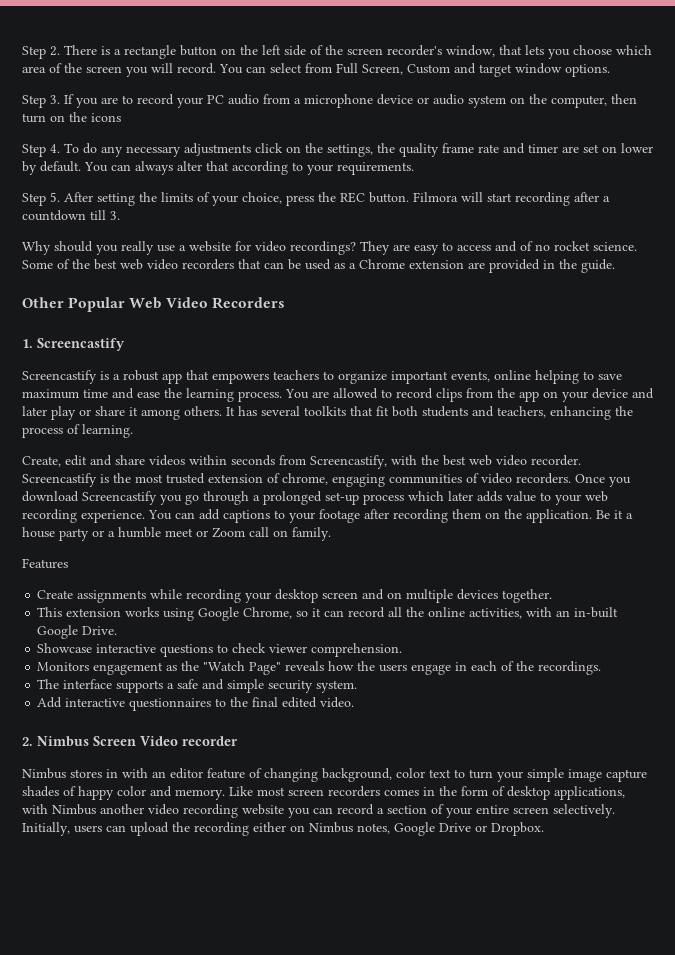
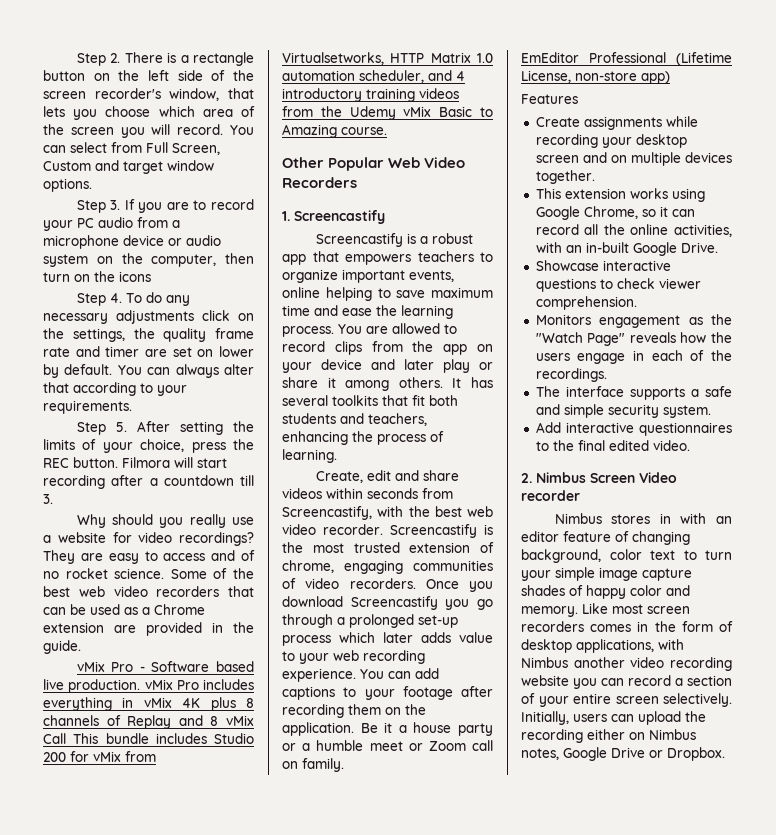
+ vMix Pro - Software based live production. vMix Pro includes everything in vMix 4K plus 8 channels of Replay and 8 vMix Call This bundle includes Studio 200 for vMix from Virtualsetworks, HTTP Matrix 1.0 automation scheduler, and 4 introductory training videos from the Udemy vMix Basic to Amazing course.
+ EmEditor Professional (Lifetime License, non-store app)

